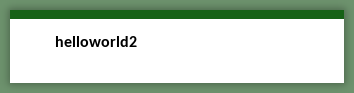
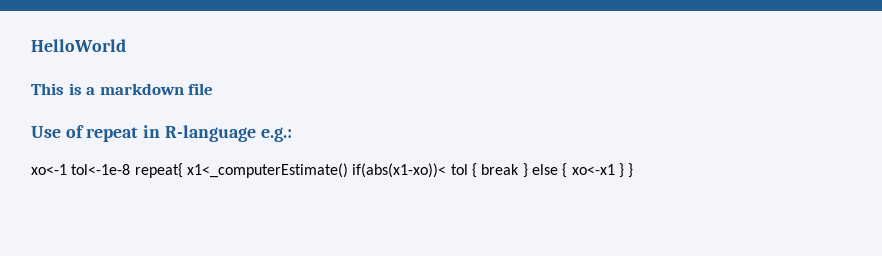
- helloworld2
+ HelloWorld
+ This is a markdown file
+ Use of repeat in R-language e.g.:
+ xo<-1 tol<-1e-8 repeat{ x1<_computerEstimate() if(abs(x1-xo))< tol { break } else { xo<-x1 } }

